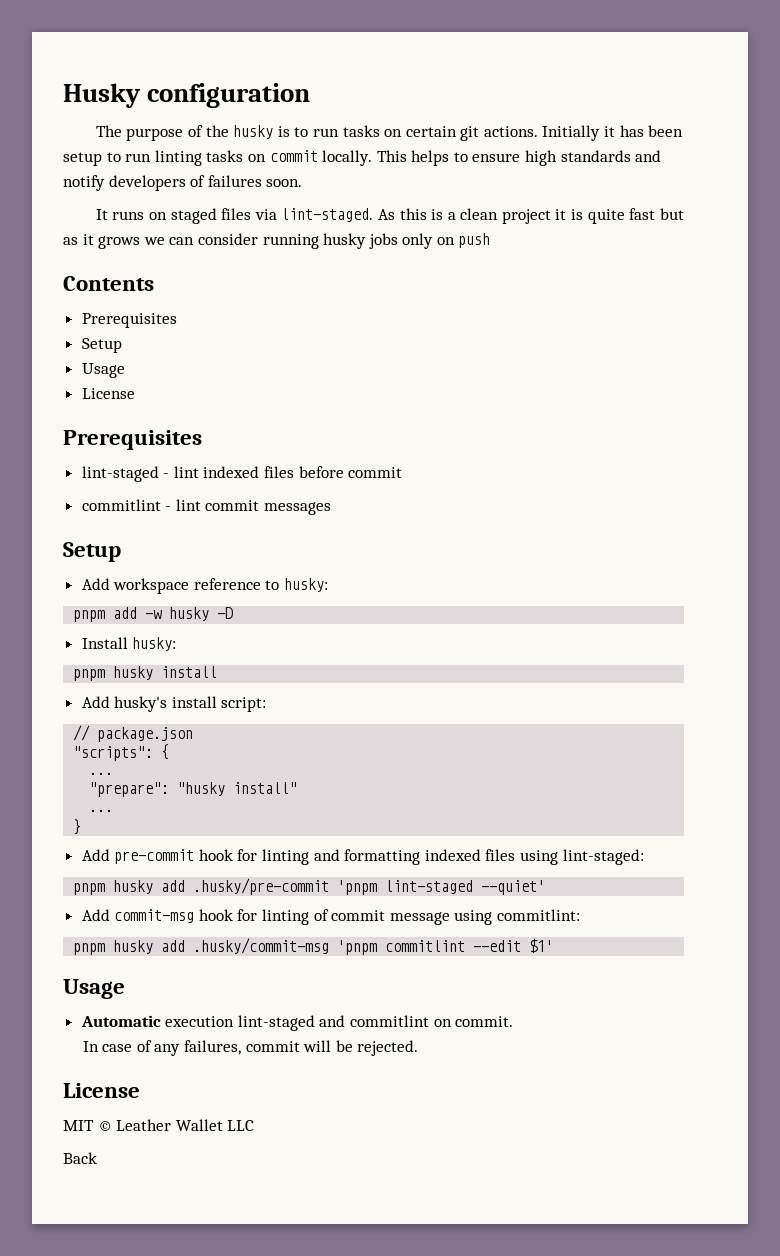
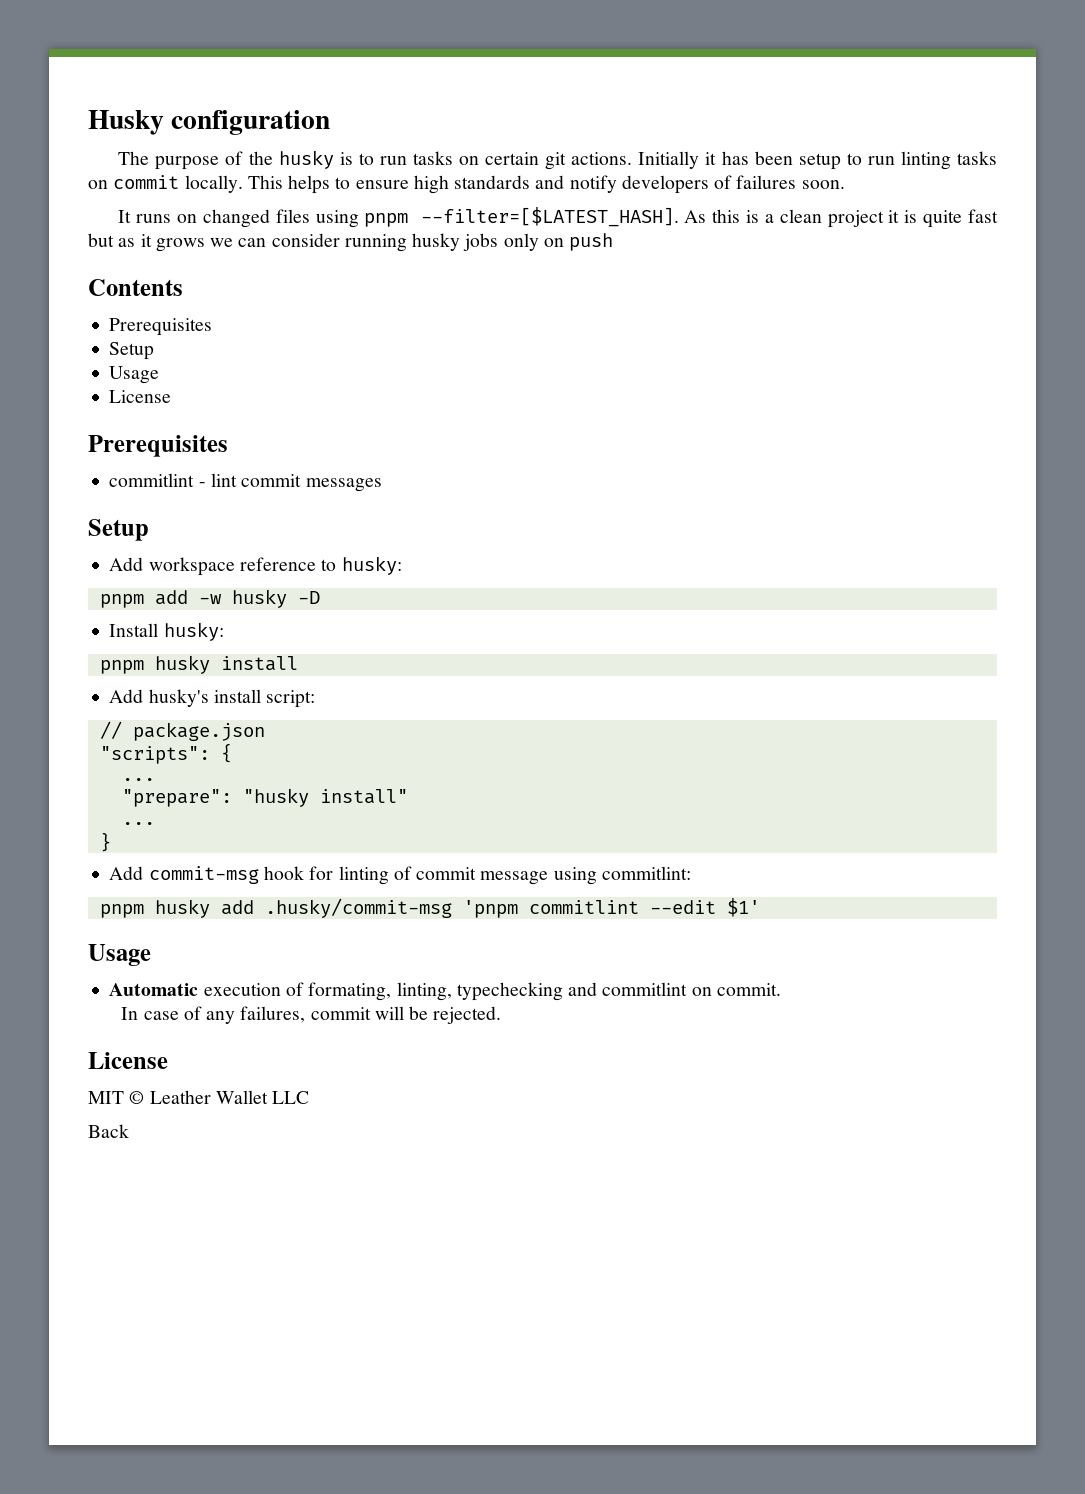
- It runs on staged files via lint-staged.
+ It runs on changed files using pnpm --filter=[$LATEST_HASH].
- lint-staged - lint indexed files before commit
- Add pre-commit hook for linting and formatting indexed files using lint-staged:
- pnpm husky add .husky/pre-commit 'pnpm lint-staged --quiet'
- Automatic execution lint-staged and commitlint on commit.
+ Automatic execution of formating, linting, typechecking and commitlint on commit.

